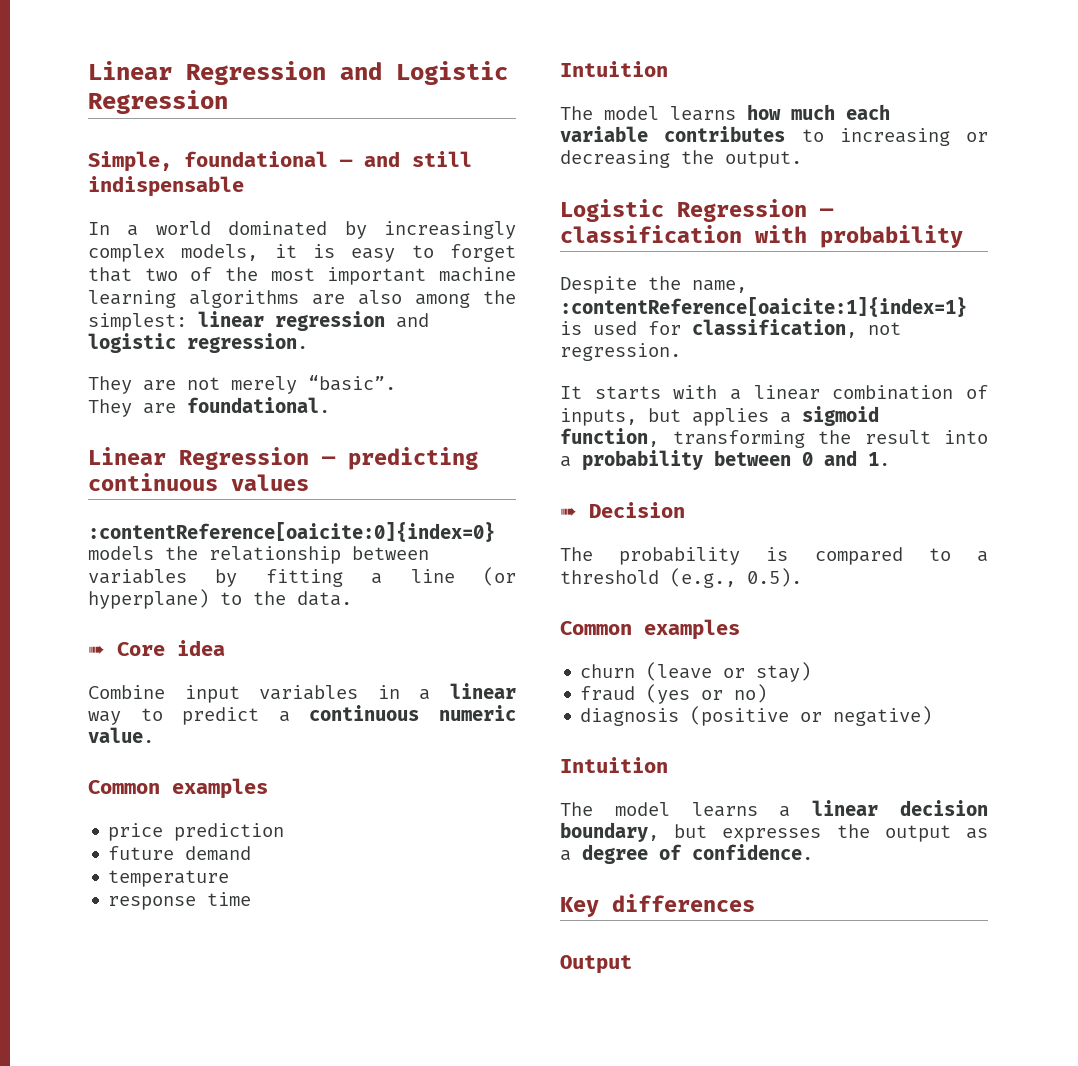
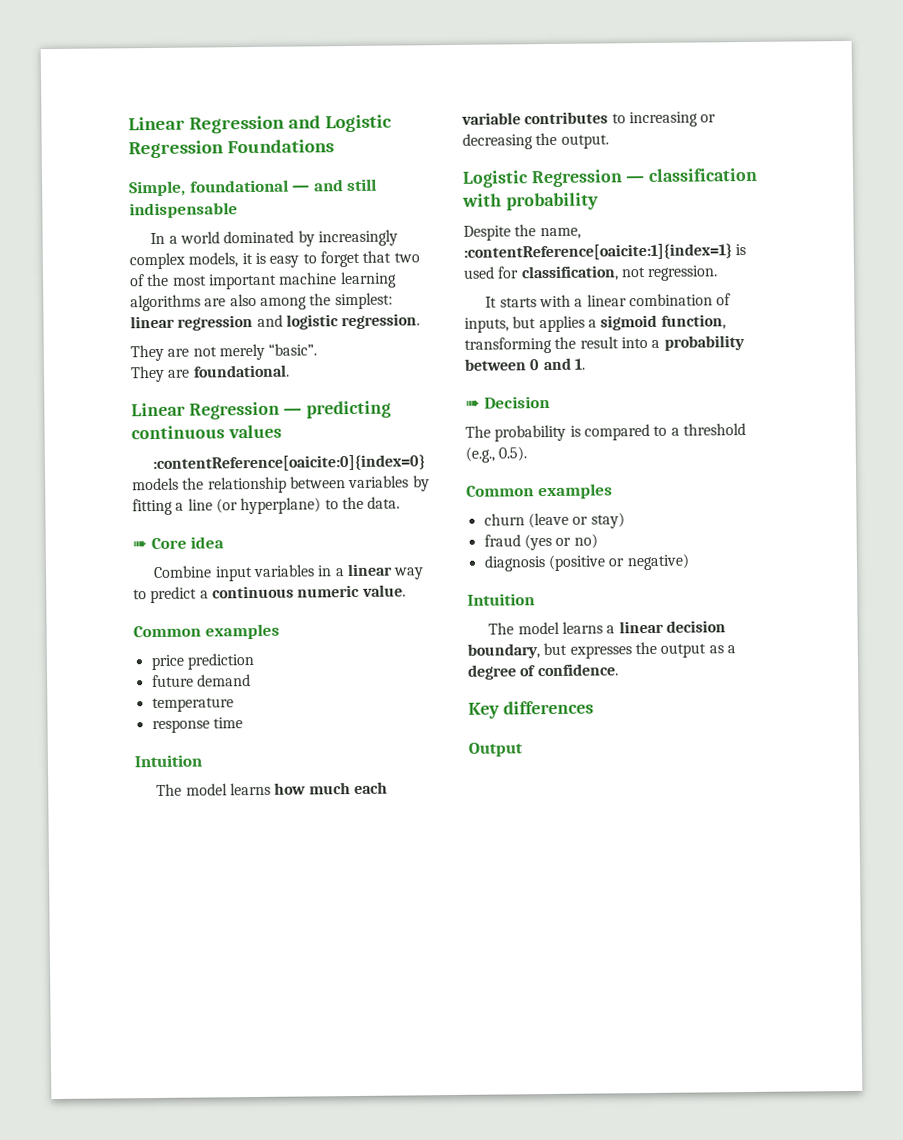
- Linear Regression and Logistic Regression
+ Linear Regression and Logistic Regression Foundations

